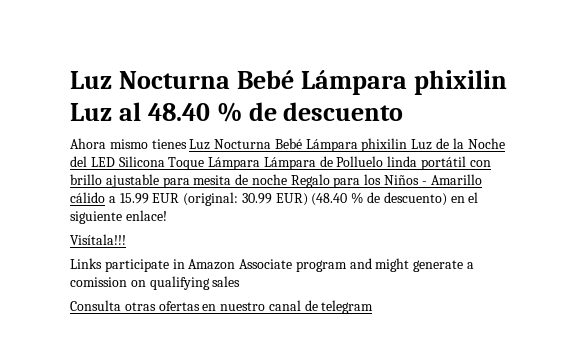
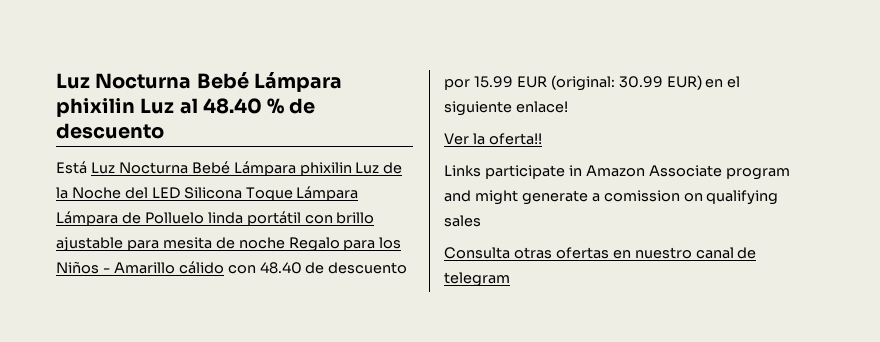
- Ahora mismo tienes Luz Nocturna Bebé Lámpara phixilin Luz de la Noche del LED Silicona Toque Lámpara Lámpara de Polluelo linda portátil con brillo ajustable para mesita de noche Regalo para los Niños - Amarillo cálido a 15.99 EUR (original: 30.99 EUR) (48.40 % de descuento) en el siguiente enlace!
+ Está Luz Nocturna Bebé Lámpara phixilin Luz de la Noche del LED Silicona Toque Lámpara Lámpara de Polluelo linda portátil con brillo ajustable para mesita de noche Regalo para los Niños - Amarillo cálido con 48.40 de descuento por 15.99 EUR (original: 30.99 EUR) en el siguiente enlace!
- Visítala!!!
+ Ver la oferta!!

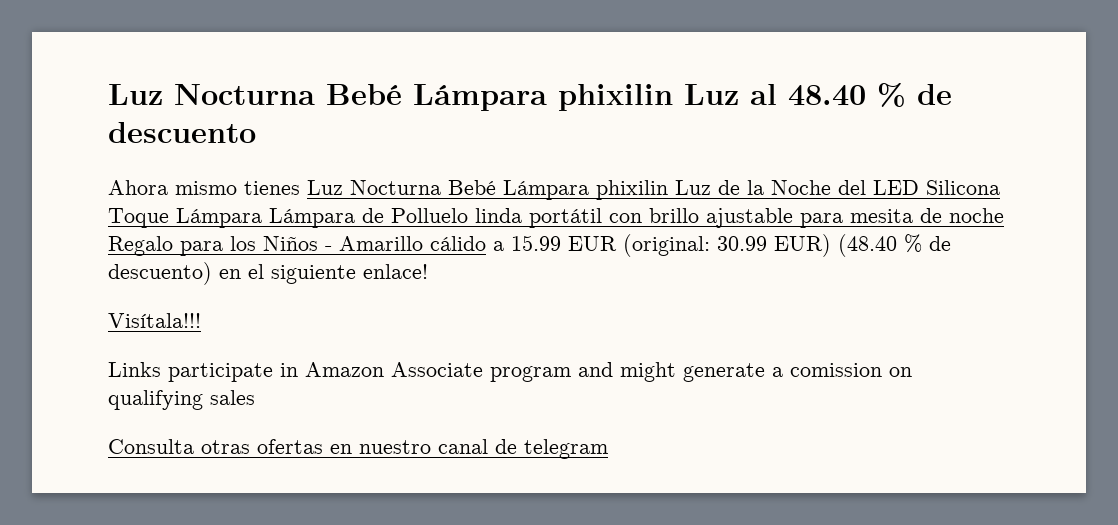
- Está Luz Nocturna Bebé Lámpara phixilin Luz de la Noche del LED Silicona Toque Lámpara Lámpara de Polluelo linda portátil con brillo ajustable para mesita de noche Regalo para los Niños - Amarillo cálido con 48.40 de descuento por 15.99 EUR (original: 30.99 EUR) en el siguiente enlace!
+ Ahora mismo tienes Luz Nocturna Bebé Lámpara phixilin Luz de la Noche del LED Silicona Toque Lámpara Lámpara de Polluelo linda portátil con brillo ajustable para mesita de noche Regalo para los Niños - Amarillo cálido a 15.99 EUR (original: 30.99 EUR) (48.40 % de descuento) en el siguiente enlace!
- Ver la oferta!!
+ Visítala!!!

